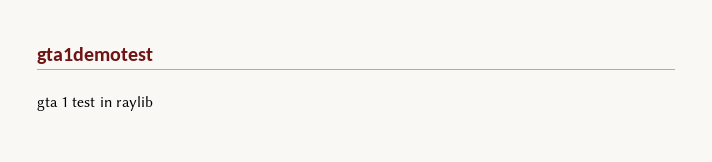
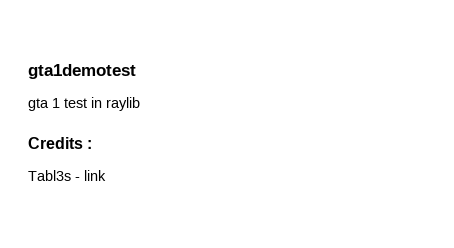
+ Credits :
+ Tabl3s - link

